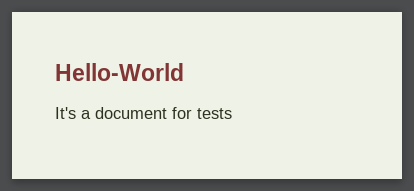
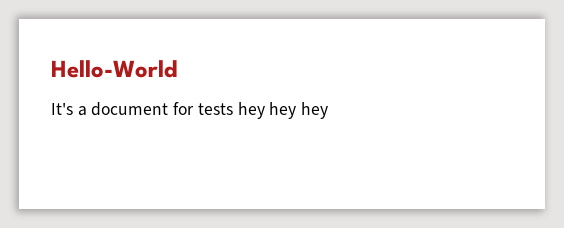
- It's a document for tests
+ It's a document for tests hey hey hey

